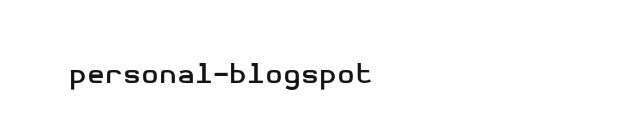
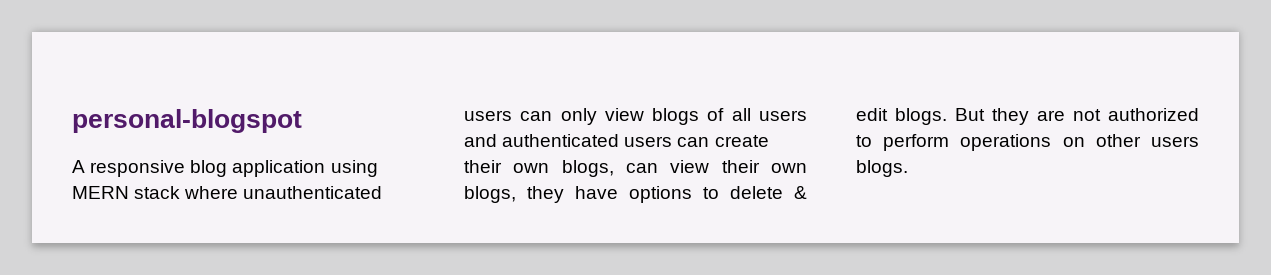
+ A responsive blog application using MERN stack where unauthenticated users can only view blogs of all users and authenticated users can create their own blogs, can view their own blogs, they have options to delete & edit blogs. But they are not authorized to perform operations on other users blogs.

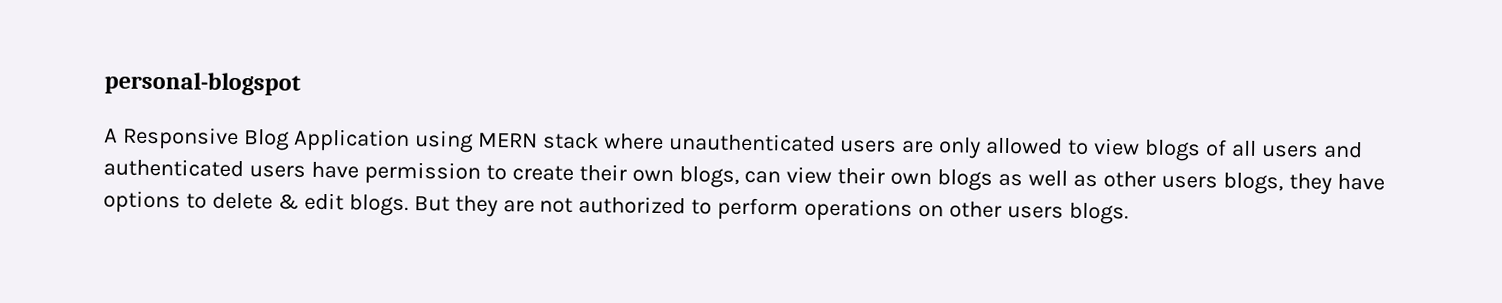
- A responsive blog application using MERN stack where unauthenticated users can only view blogs of all users and authenticated users can create their own blogs, can view their own blogs, they have options to delete & edit blogs.
+ A Responsive Blog Application using MERN stack where unauthenticated users are only allowed to view blogs of all users and authenticated users have permission to create their own blogs, can view their own blogs as well as other users blogs, they have options to delete & edit blogs.

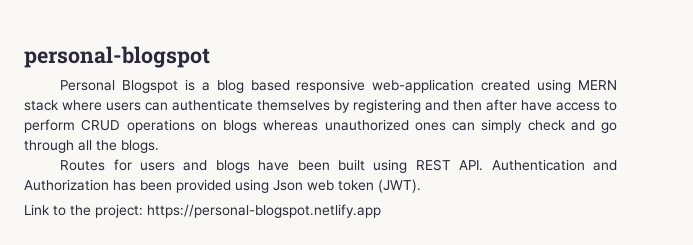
- A Responsive Blog Application using MERN stack where unauthenticated users are only allowed to view blogs of all users and authenticated users have permission to create their own blogs, can view their own blogs as well as other users blogs, they have options to delete & edit blogs. But they are not authorized to perform operations on other users blogs.
+ Personal Blogspot is a blog based responsive web-application created using MERN stack where users can authenticate themselves by registering and then after have access to perform CRUD operations on blogs whereas unauthorized ones can simply check and go through all the blogs.
+ Routes for users and blogs have been built using REST API. Authentication and Authorization has been provided using Json web token (JWT).
+ Link to the project: https://personal-blogspot.netlify.app

